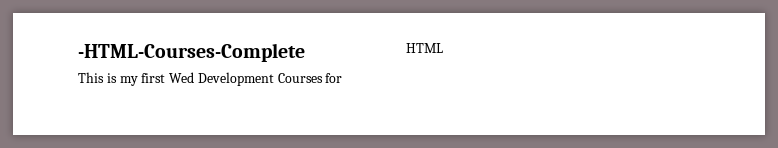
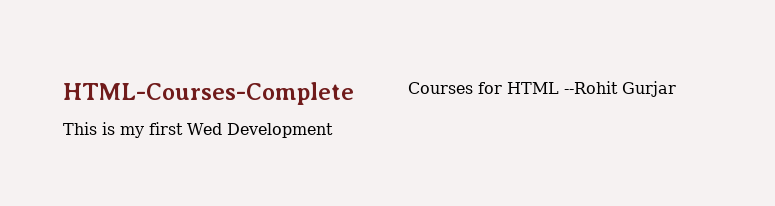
- -HTML-Courses-Complete
+ HTML-Courses-Complete
- This is my first Wed Development Courses for HTML
+ This is my first Wed Development Courses for HTML --Rohit Gurjar

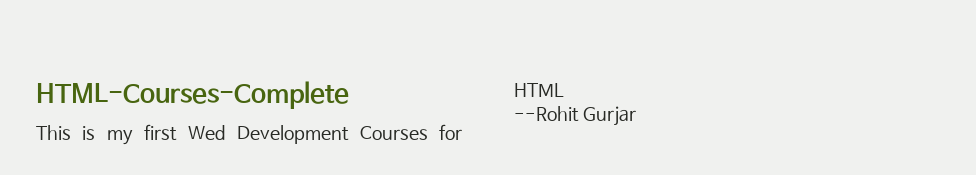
- This is my first Wed Development Courses for HTML --Rohit Gurjar
+ This is my first Wed Development Courses for HTML
+ --Rohit Gurjar

